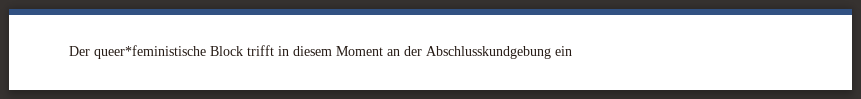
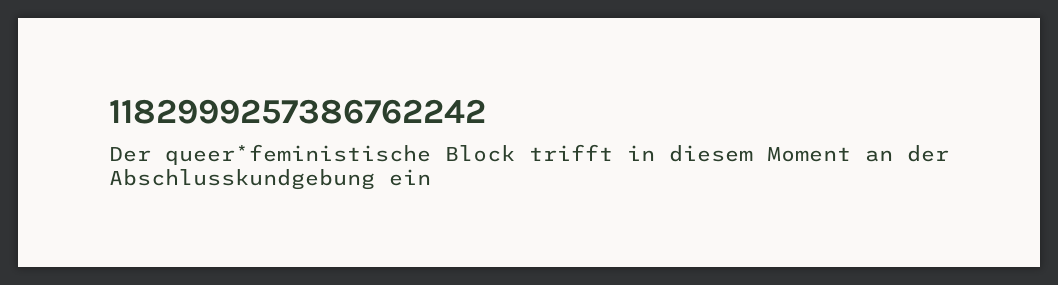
+ 1182999257386762242

